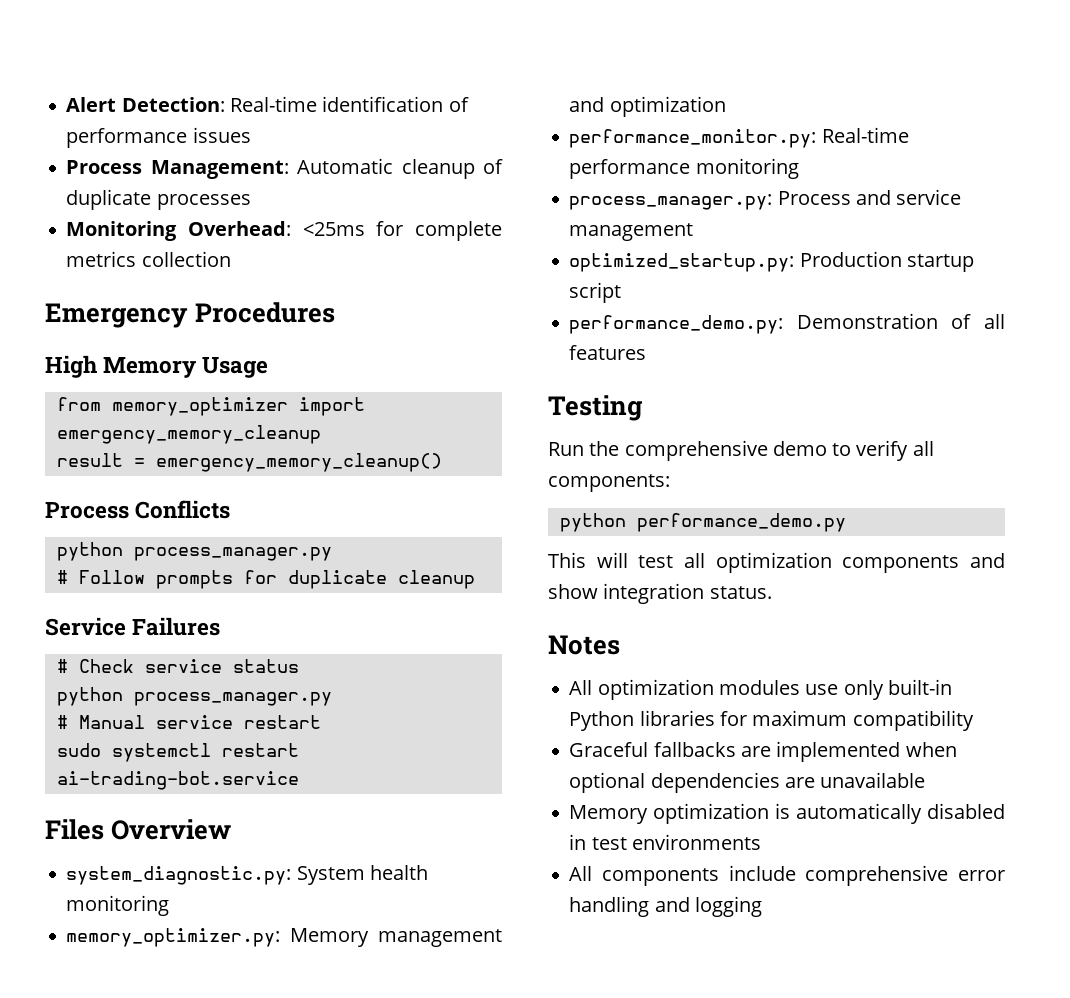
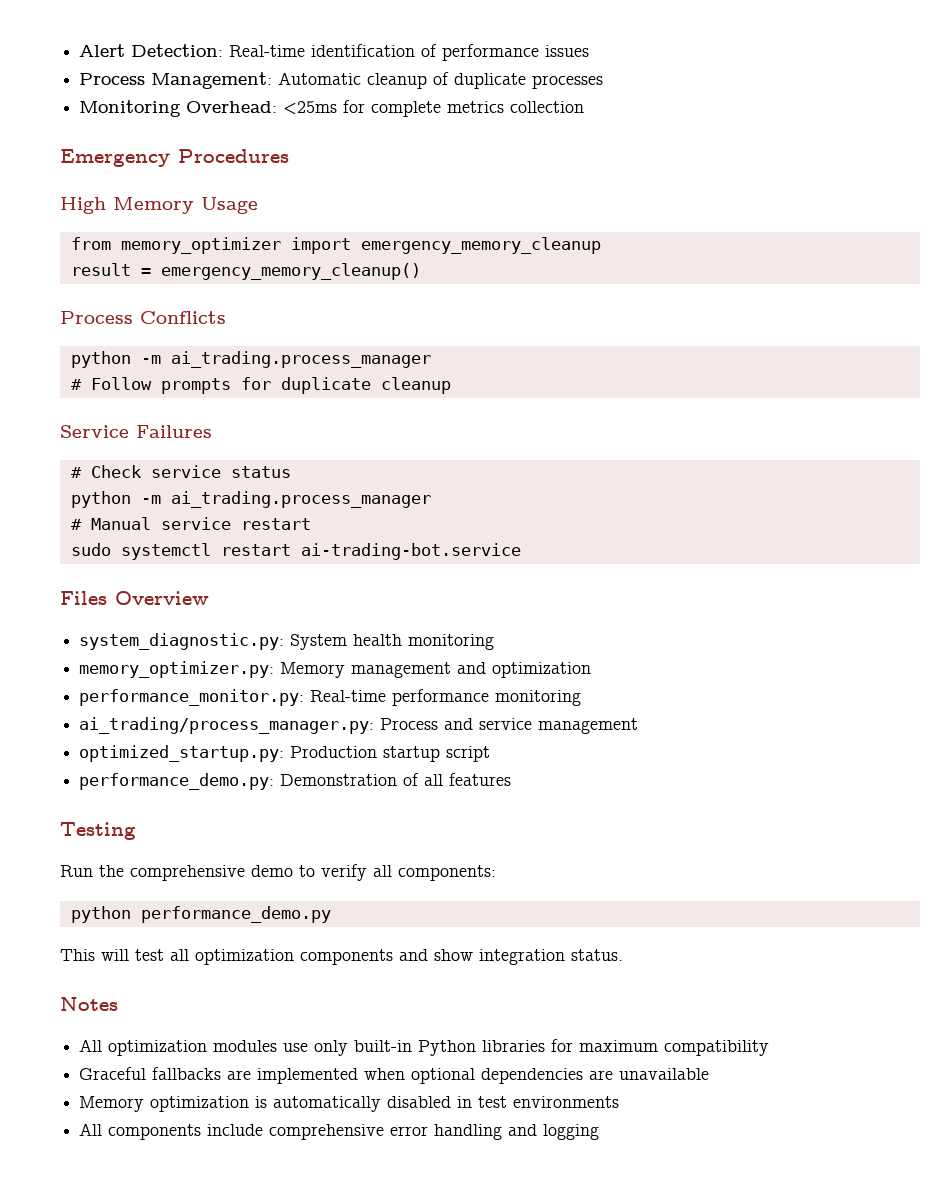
  Process Conflicts
- python process_manager.py
+ python -m ai_trading.process_manager
  # Check service status
- python process_manager.py
+ python -m ai_trading.process_manager
- process_manager.py: Process and service management
+ ai_trading/process_manager.py: Process and service management

